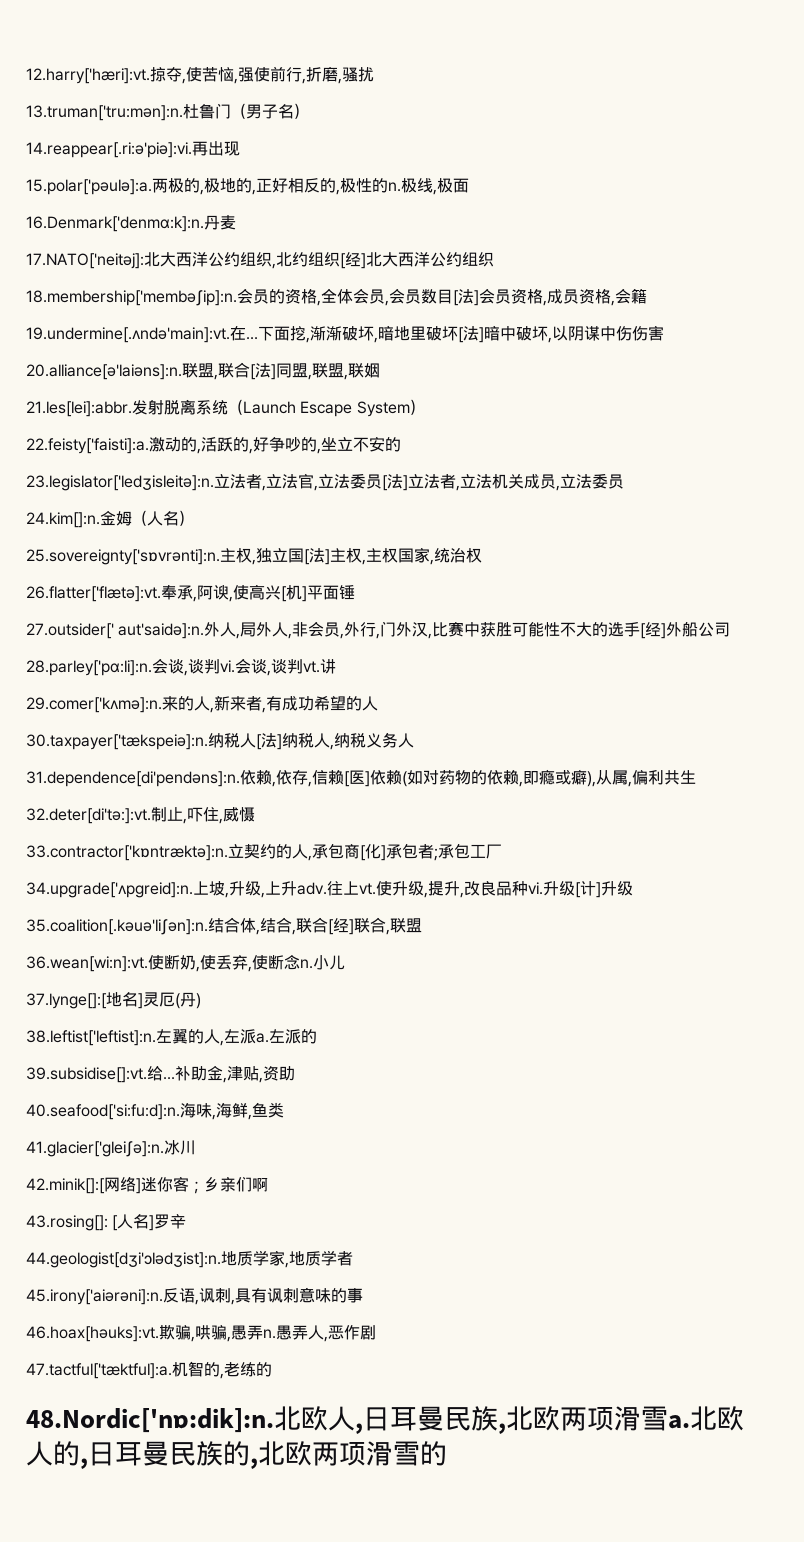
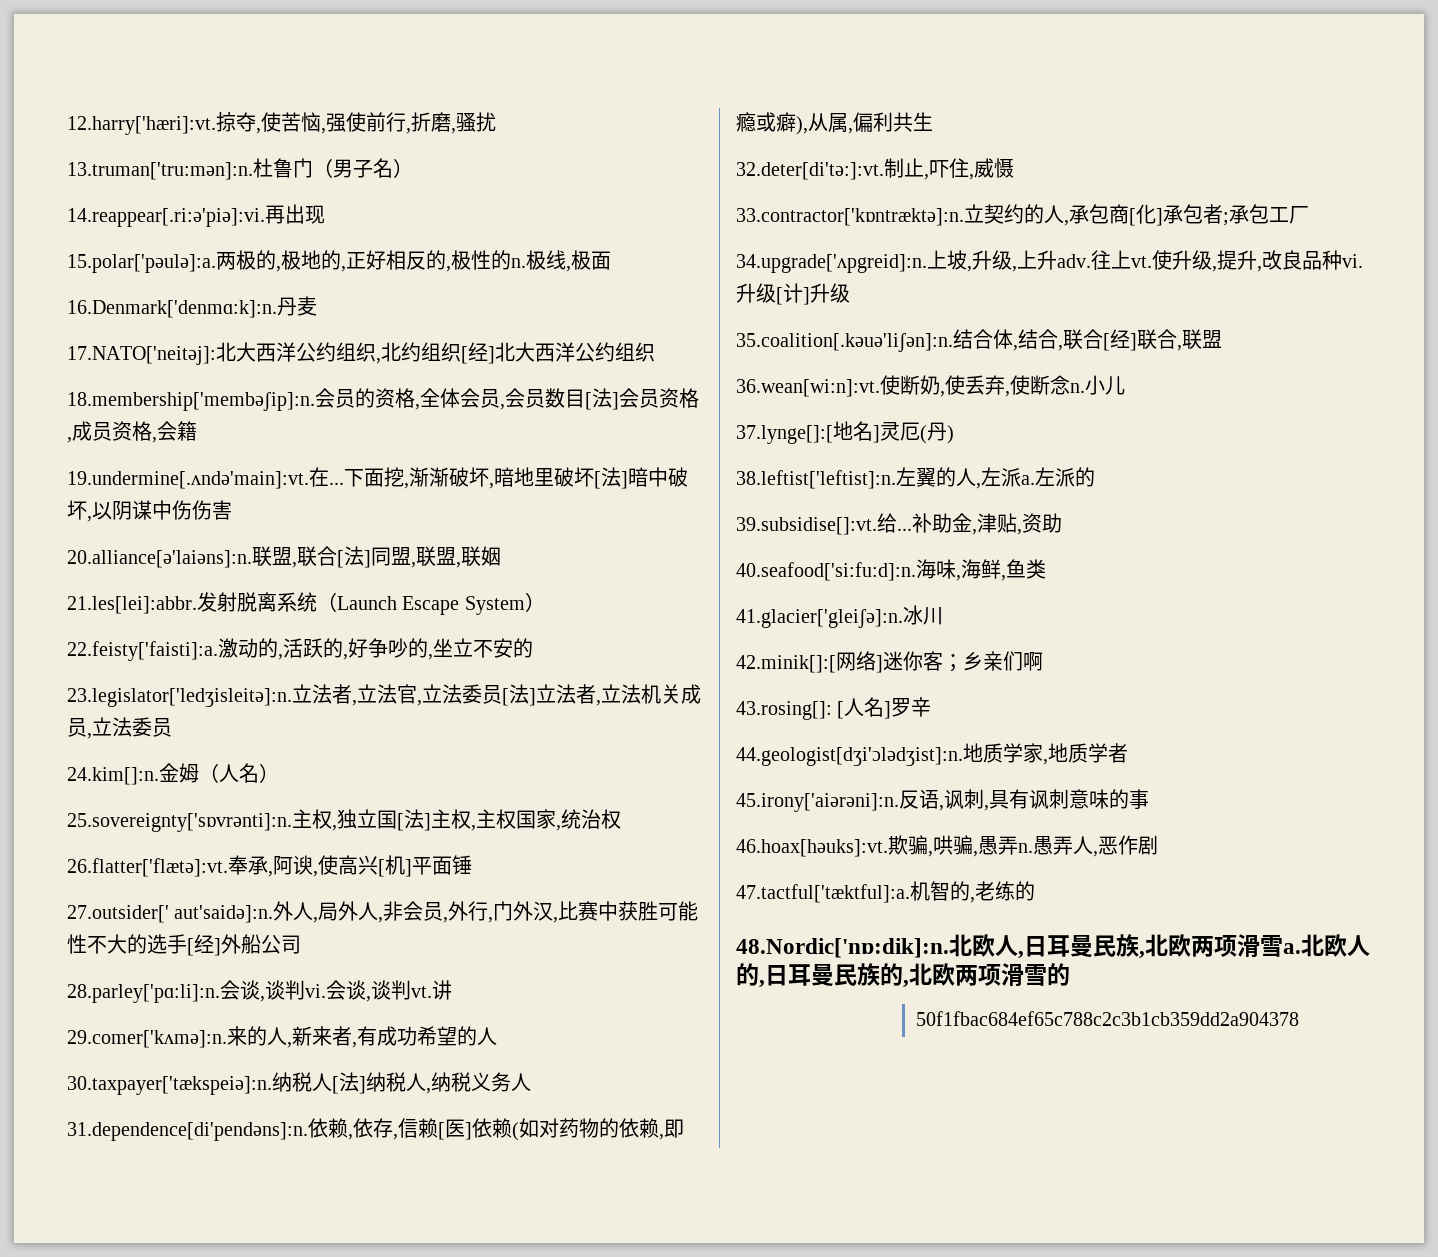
+ 50f1fbac684ef65c788c2c3b1cb359dd2a904378

